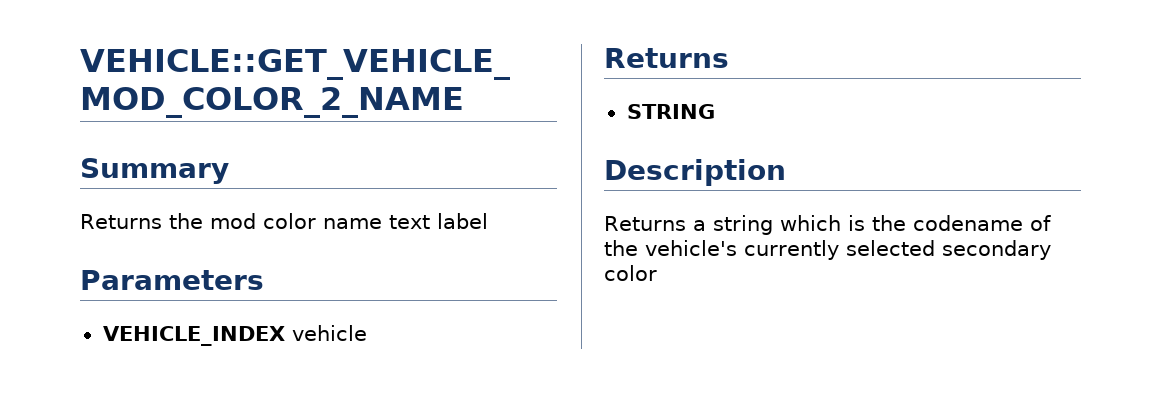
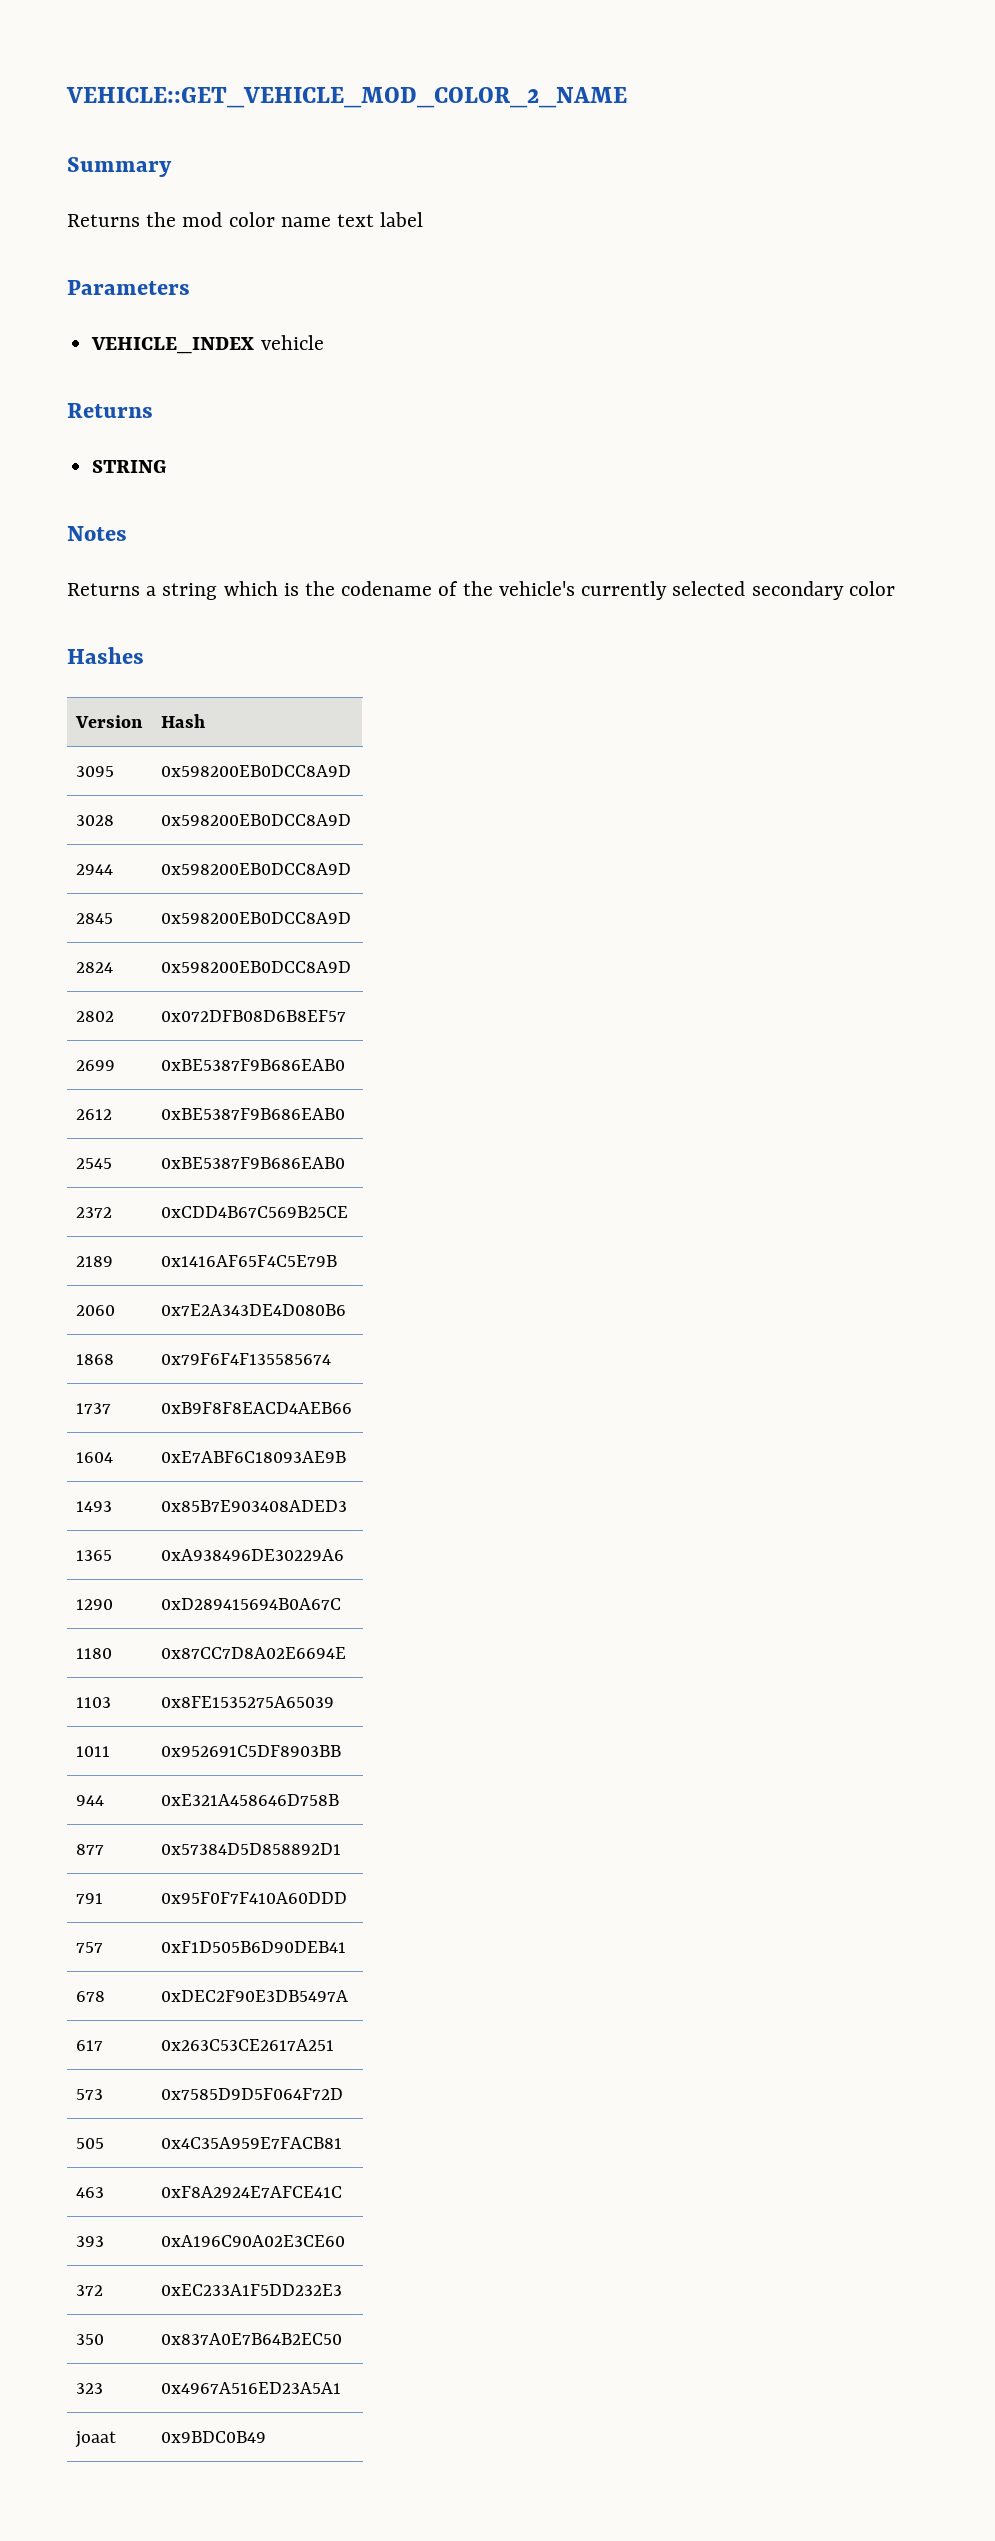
- Description
+ Notes
+ Hashes
+ Version | Hash
+ 3095 | 0x598200EB0DCC8A9D
+ 3028 | 0x598200EB0DCC8A9D
+ 2944 | 0x598200EB0DCC8A9D
+ 2845 | 0x598200EB0DCC8A9D
+ 2824 | 0x598200EB0DCC8A9D
+ 2802 | 0x072DFB08D6B8EF57
+ 2699 | 0xBE5387F9B686EAB0
+ 2612 | 0xBE5387F9B686EAB0
+ 2545 | 0xBE5387F9B686EAB0
+ 2372 | 0xCDD4B67C569B25CE
+ 2189 | 0x1416AF65F4C5E79B
+ 2060 | 0x7E2A343DE4D080B6
+ 1868 | 0x79F6F4F135585674
+ 1737 | 0xB9F8F8EACD4AEB66
+ 1604 | 0xE7ABF6C18093AE9B
+ 1493 | 0x85B7E903408ADED3
+ 1365 | 0xA938496DE30229A6
+ 1290 | 0xD289415694B0A67C
+ 1180 | 0x87CC7D8A02E6694E
+ 1103 | 0x8FE1535275A65039
+ 1011 | 0x952691C5DF8903BB
+ 944 | 0xE321A458646D758B
+ 877 | 0x57384D5D858892D1
+ 791 | 0x95F0F7F410A60DDD
+ 757 | 0xF1D505B6D90DEB41
+ 678 | 0xDEC2F90E3DB5497A
+ 617 | 0x263C53CE2617A251
+ 573 | 0x7585D9D5F064F72D
+ 505 | 0x4C35A959E7FACB81
+ 463 | 0xF8A2924E7AFCE41C
+ 393 | 0xA196C90A02E3CE60
+ 372 | 0xEC233A1F5DD232E3
+ 350 | 0x837A0E7B64B2EC50
+ 323 | 0x4967A516ED23A5A1
+ joaat | 0x9BDC0B49

